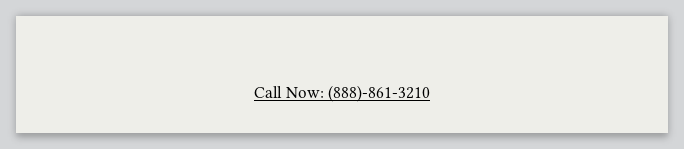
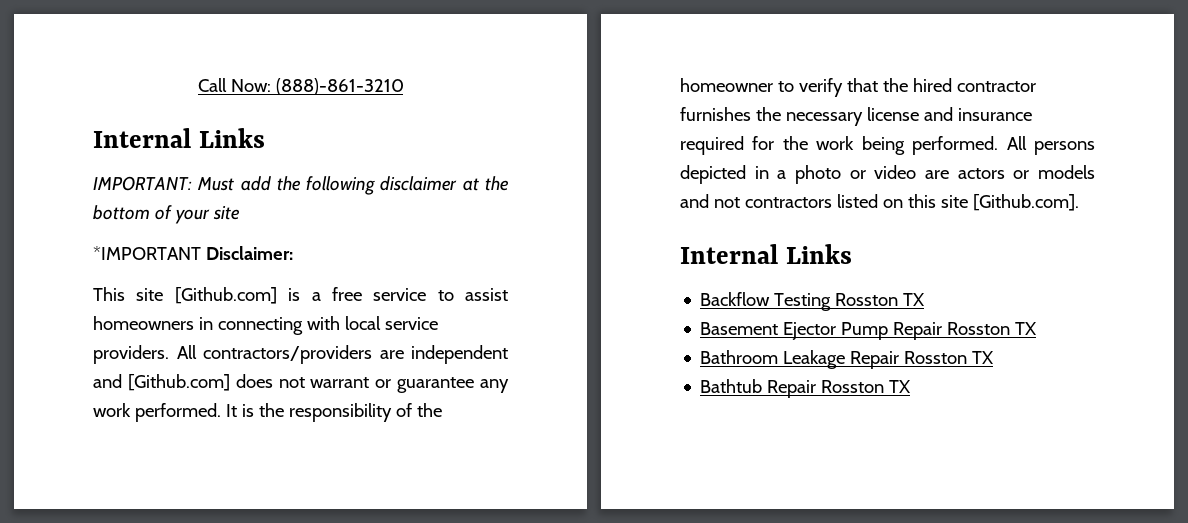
  Call Now: (888)-861-3210
+ Internal Links
+ IMPORTANT: Must add the following disclaimer at the bottom of your site
+ *IMPORTANT Disclaimer:
+ This site [Github.com] is a free service to assist homeowners in connecting with local service providers. All contractors/providers are independent and [Github.com] does not warrant or guarantee any work performed. It is the responsibility of the homeowner to verify that the hired contractor furnishes the necessary license and insurance required for the work being performed. All persons depicted in a photo or video are actors or models and not contractors listed on this site [Github.com].
+ Internal Links
+ Backflow Testing Rosston TX
+ Basement Ejector Pump Repair Rosston TX
+ Bathroom Leakage Repair Rosston TX
+ Bathtub Repair Rosston TX

